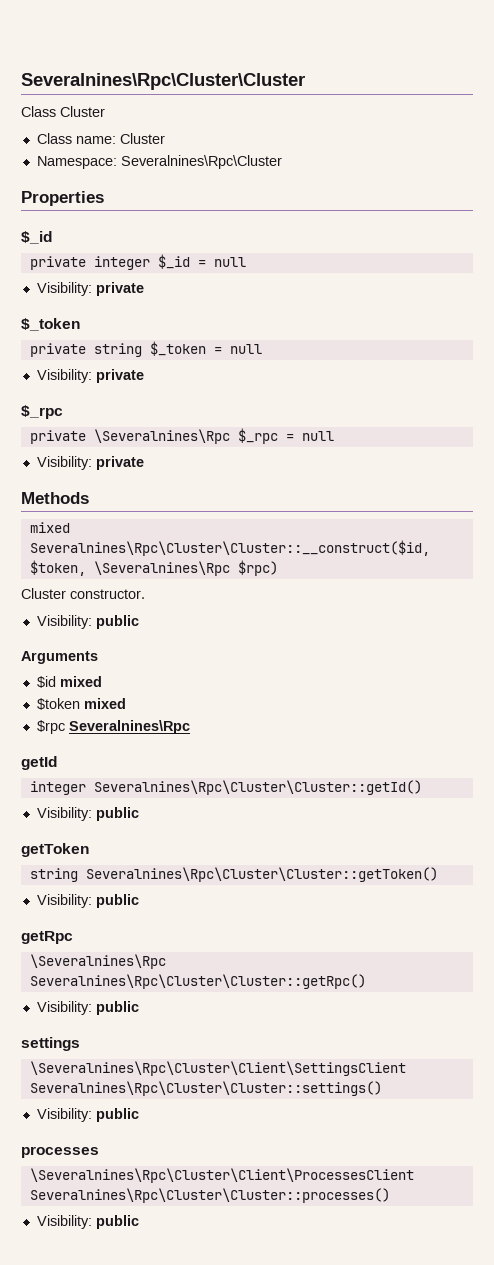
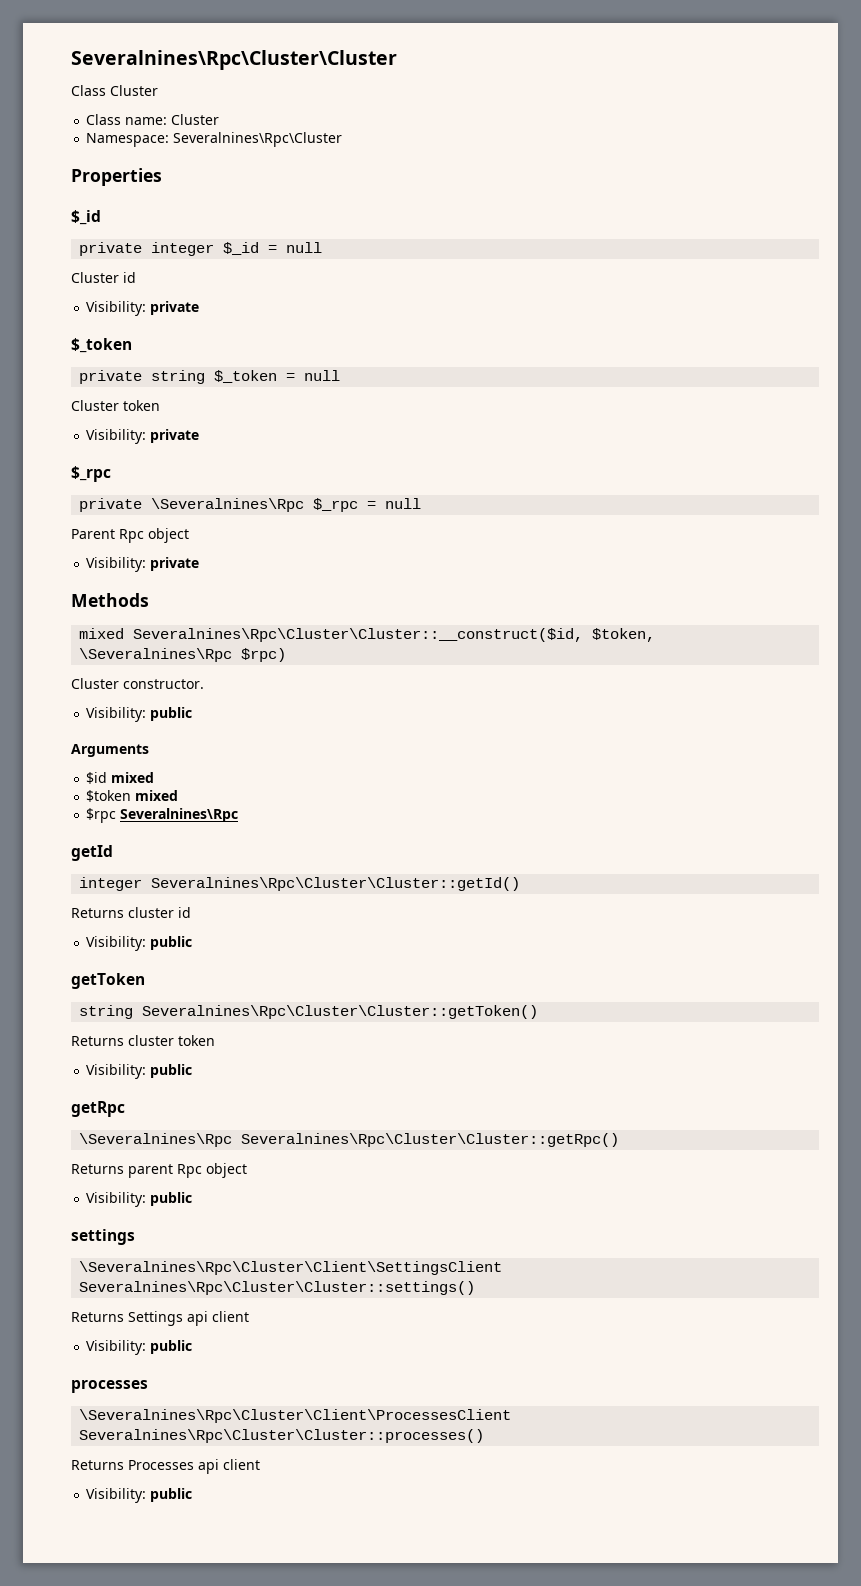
+ Cluster id
+ Cluster token
+ Parent Rpc object
+ Returns cluster id
+ Returns cluster token
+ Returns parent Rpc object
+ Returns Settings api client
+ Returns Processes api client

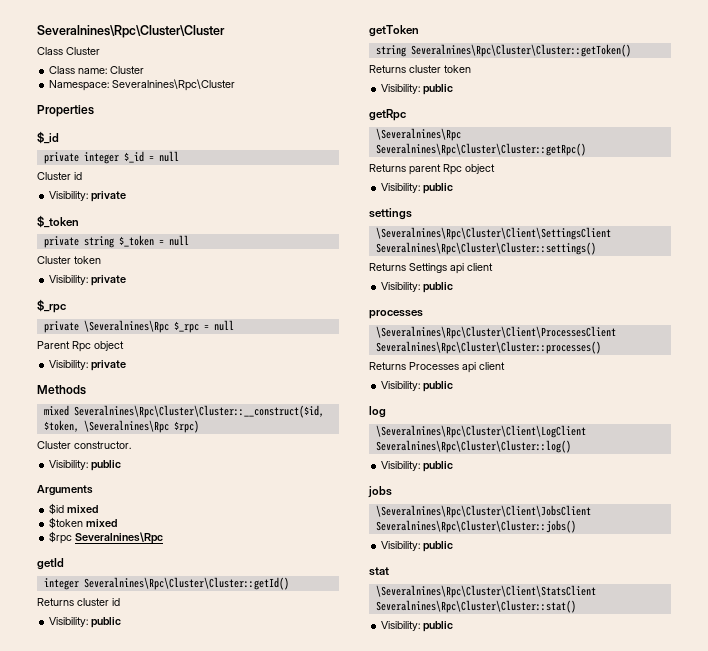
+ log
+ \Severalnines\Rpc\Cluster\Client\LogClient Severalnines\Rpc\Cluster\Cluster::log()
+ Visibility: public
+ jobs
+ \Severalnines\Rpc\Cluster\Client\JobsClient Severalnines\Rpc\Cluster\Cluster::jobs()
+ Visibility: public
+ stat
+ \Severalnines\Rpc\Cluster\Client\StatsClient Severalnines\Rpc\Cluster\Cluster::stat()
+ Visibility: public

